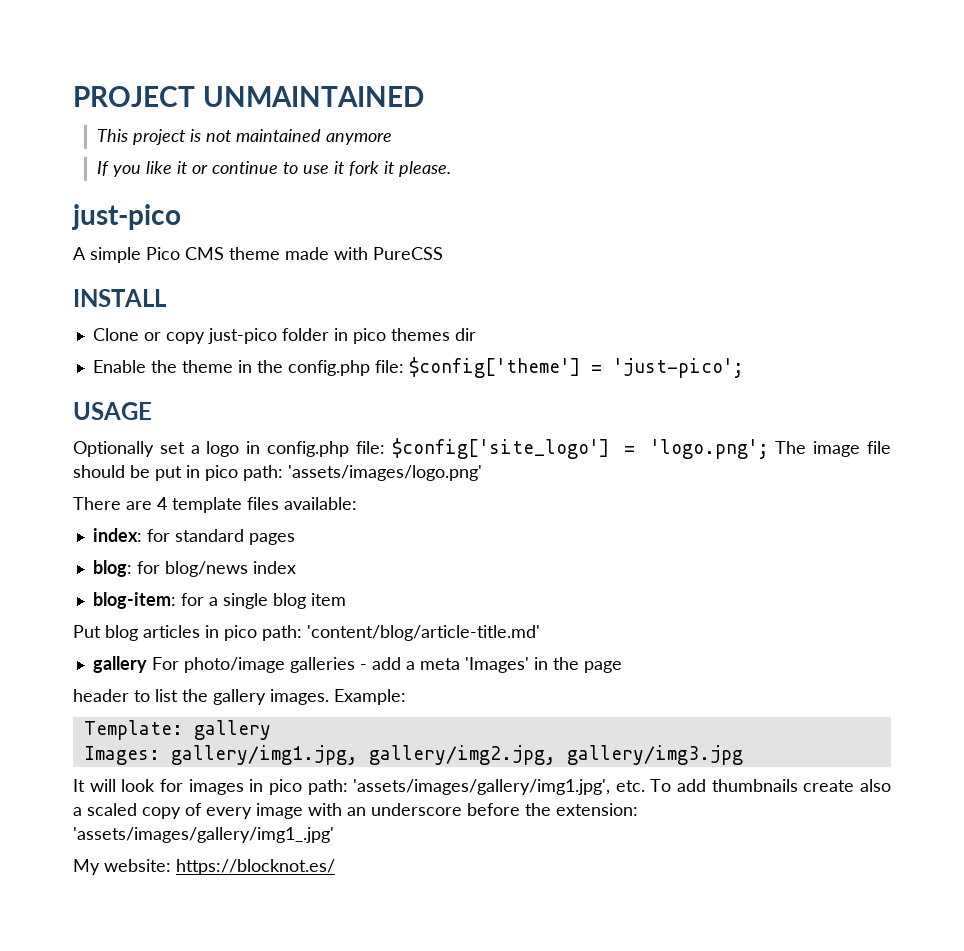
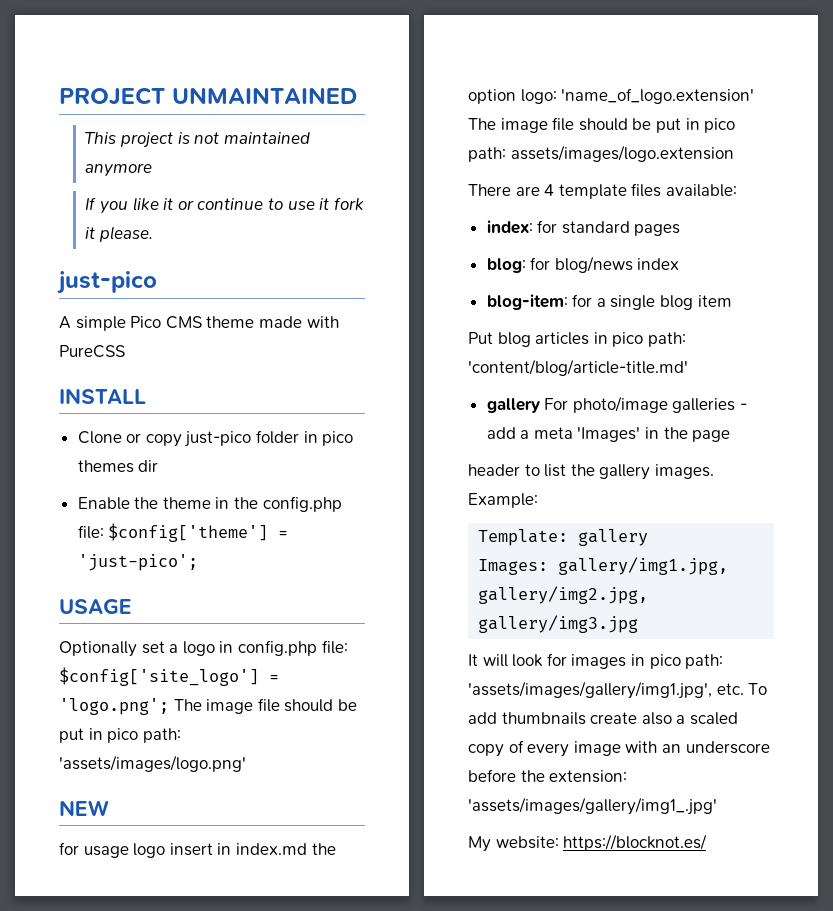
+ NEW
+ for usage logo insert in index.md the option logo: 'name_of_logo.extension' The image file should be put in pico path: assets/images/logo.extension

